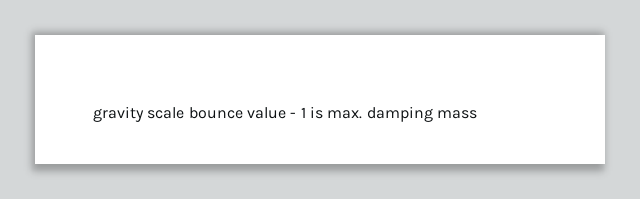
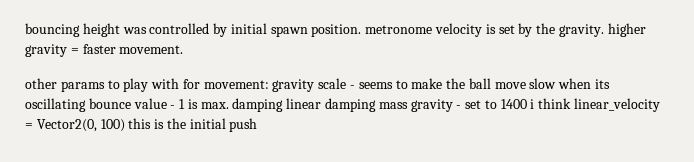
- gravity scale bounce value - 1 is max. damping mass
+ bouncing height was controlled by initial spawn position. metronome velocity is set by the gravity. higher gravity = faster movement.
+ other params to play with for movement: gravity scale - seems to make the ball move slow when its oscillating bounce value - 1 is max. damping linear damping mass gravity - set to 1400 i think linear_velocity = Vector2(0, 100) this is the initial push

